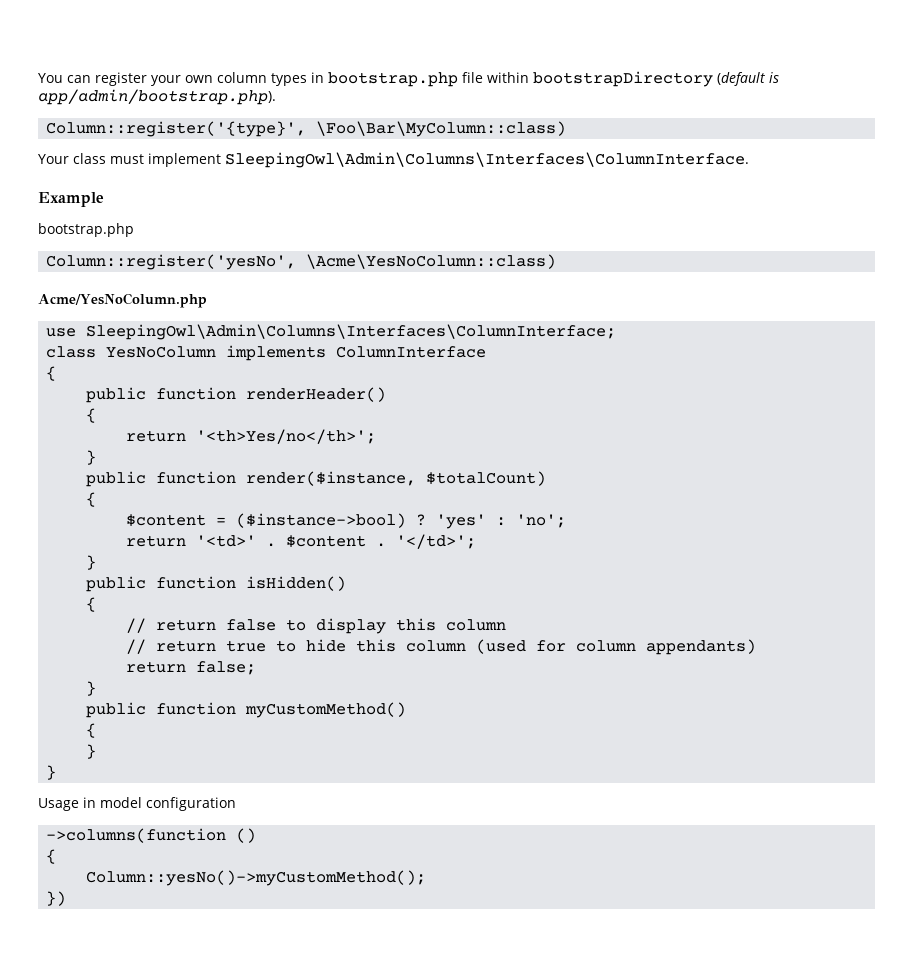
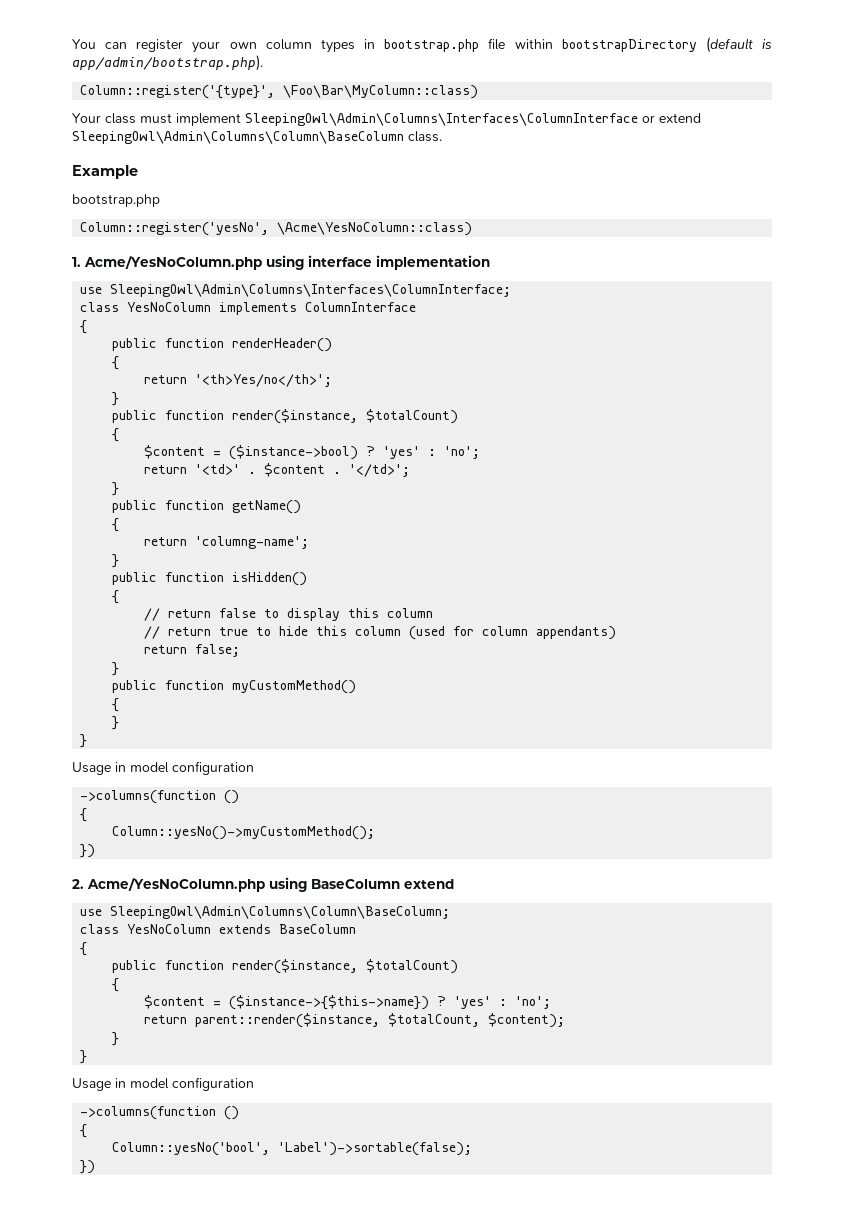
- Your class must implement SleepingOwl\Admin\Columns\Interfaces\ColumnInterface.
+ Your class must implement SleepingOwl\Admin\Columns\Interfaces\ColumnInterface or extend SleepingOwl\Admin\Columns\Column\BaseColumn class.
- Acme/YesNoColumn.php
+ 1. Acme/YesNoColumn.php using interface implementation
+ public function getName()
+ {
+ return 'columng-name';
+ }
+ 2. Acme/YesNoColumn.php using BaseColumn extend
+ use SleepingOwl\Admin\Columns\Column\BaseColumn;
+ class YesNoColumn extends BaseColumn
+ {
+ public function render($instance, $totalCount)
+ {
+ $content = ($instance->{$this->name}) ? 'yes' : 'no';
+ return parent::render($instance, $totalCount, $content);
+ }
+ }
+ Usage in model configuration
+ ->columns(function ()
+ {
+ Column::yesNo('bool', 'Label')->sortable(false);
+ })

